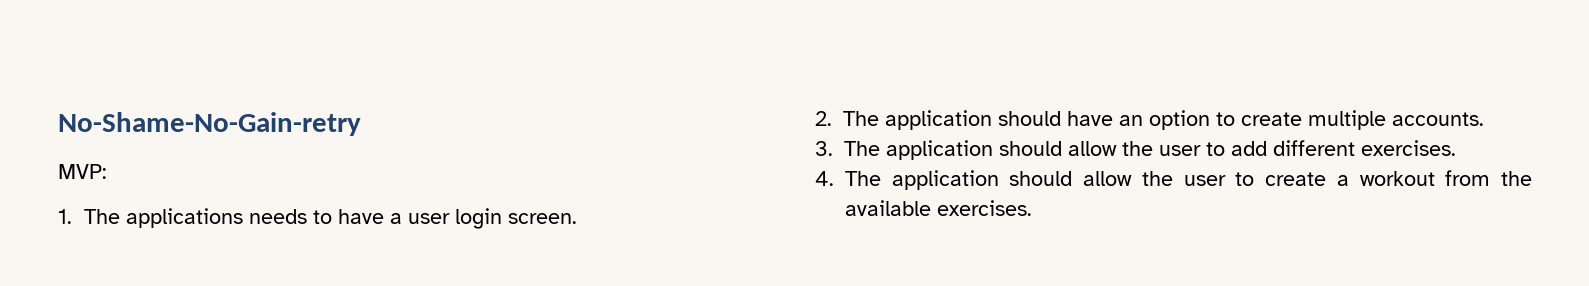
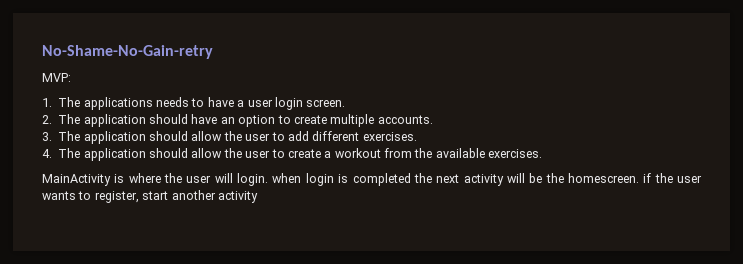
+ MainActivity is where the user will login. when login is completed the next activity will be the homescreen. if the user wants to register, start another activity

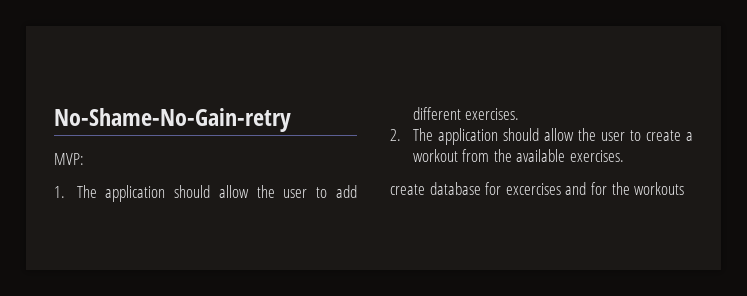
- 1. The applications needs to have a user login screen.
- 2. The application should have an option to create multiple accounts.
- 3. The application should allow the user to add different exercises.
+ 1. The application should allow the user to add different exercises.
- 4. The application should allow the user to create a workout from the available exercises.
+ 2. The application should allow the user to create a workout from the available exercises.
- MainActivity is where the user will login. when login is completed the next activity will be the homescreen. if the user wants to register, start another activity
+ create database for excercises and for the workouts

